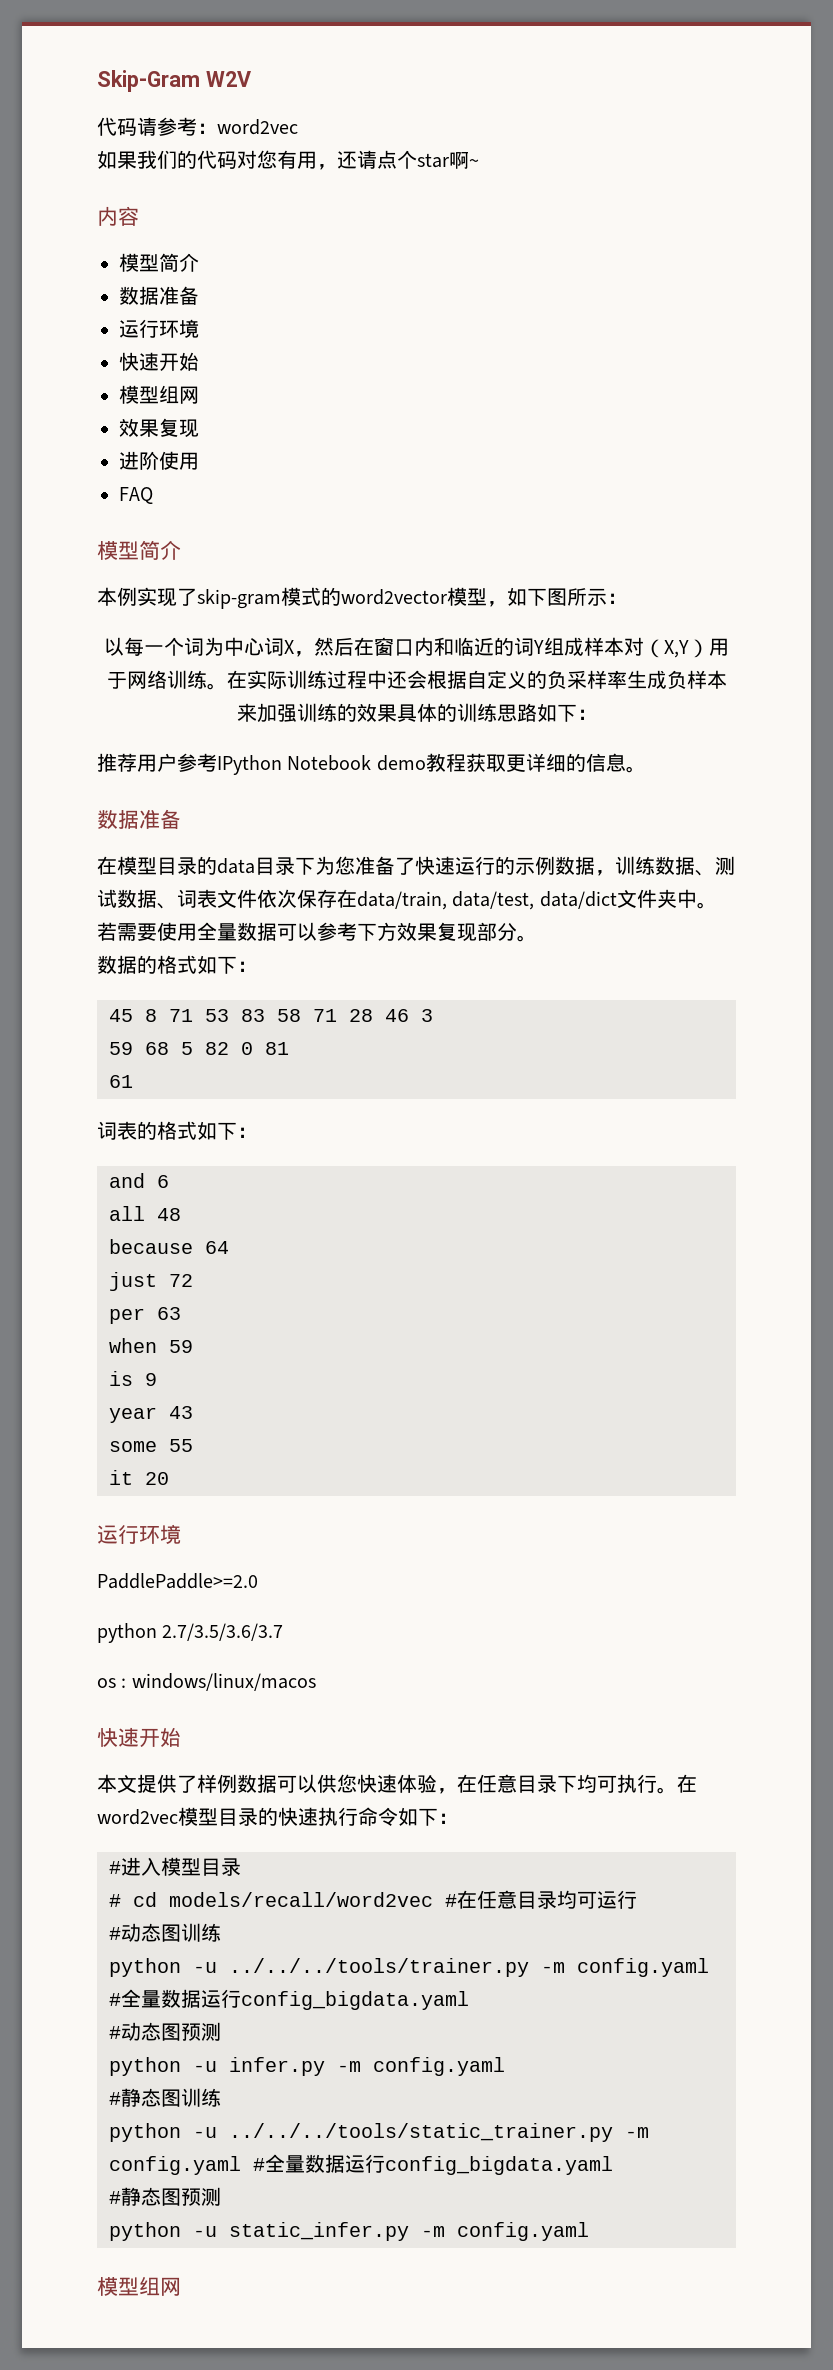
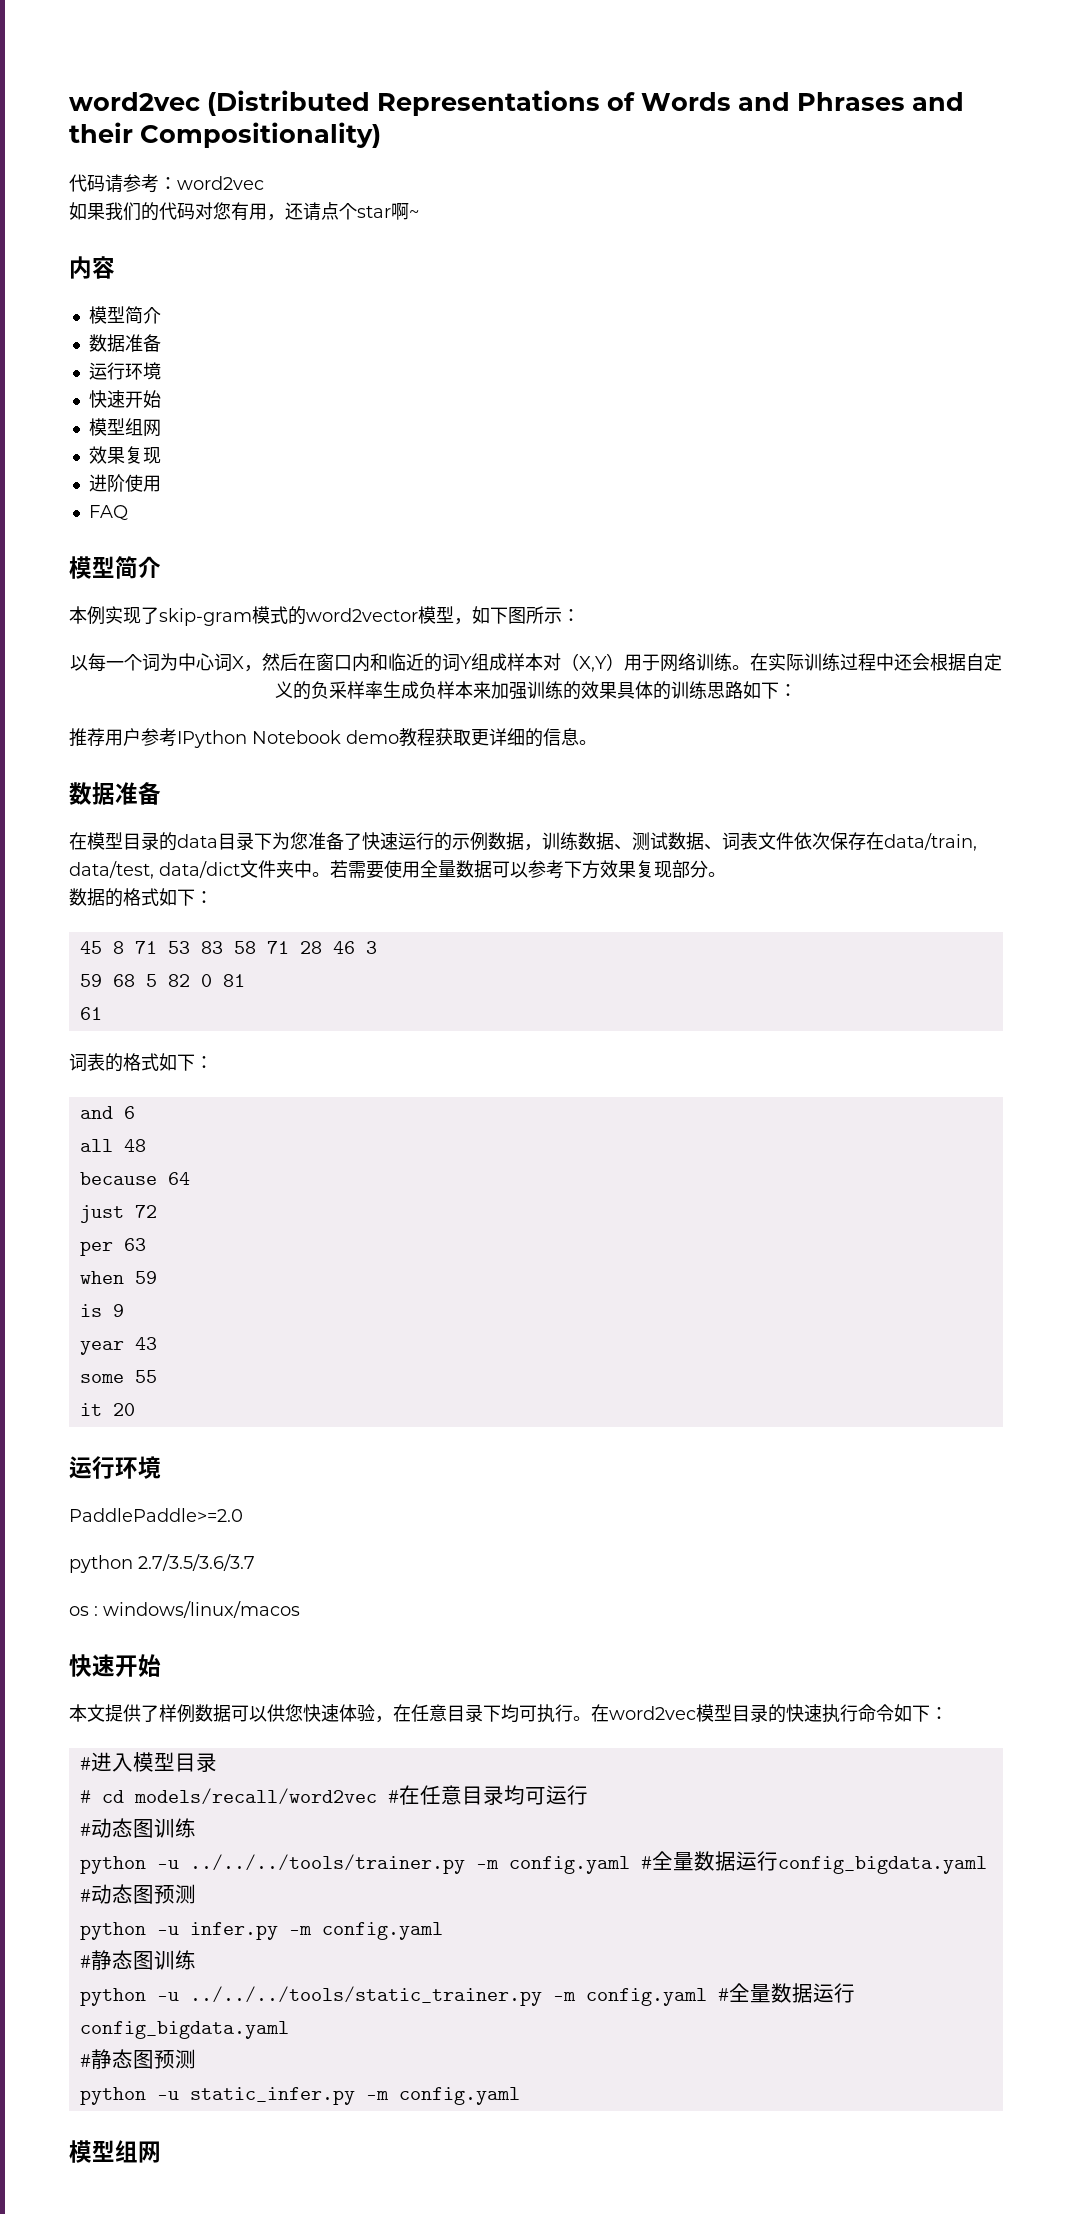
- Skip-Gram W2V
+ word2vec (Distributed Representations of Words and Phrases and their Compositionality)

